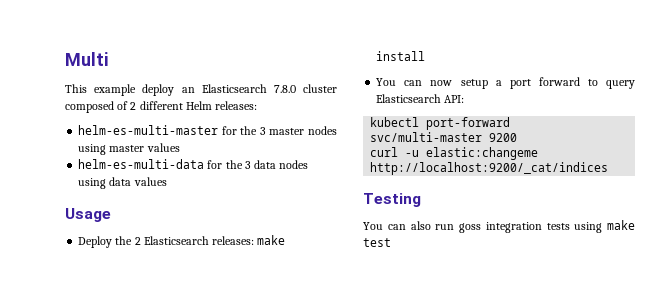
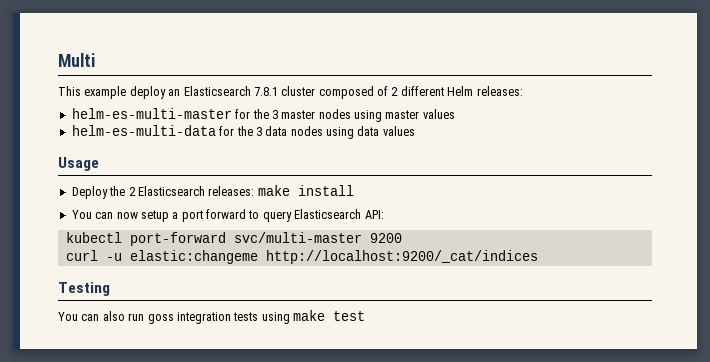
- This example deploy an Elasticsearch 7.8.0 cluster composed of 2 different Helm releases:
+ This example deploy an Elasticsearch 7.8.1 cluster composed of 2 different Helm releases:

